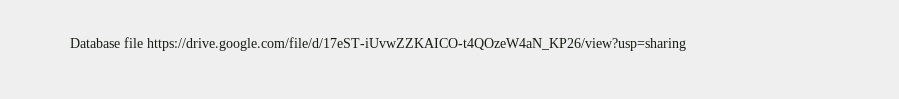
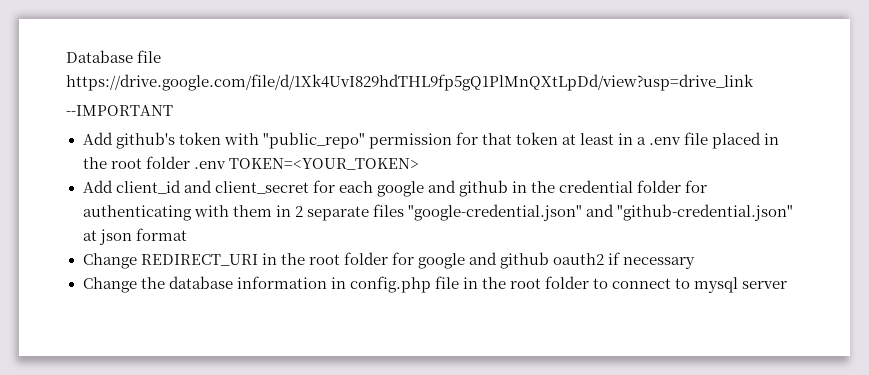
- Database file https://drive.google.com/file/d/17eST-iUvwZZKAICO-t4QOzeW4aN_KP26/view?usp=sharing
+ Database file https://drive.google.com/file/d/1Xk4UvI829hdTHL9fp5gQ1PlMnQXtLpDd/view?usp=drive_link
+ --IMPORTANT
+ Add github's token with "public_repo" permission for that token at least in a .env file placed in the root folder .env TOKEN=<YOUR_TOKEN>
+ Add client_id and client_secret for each google and github in the credential folder for authenticating with them in 2 separate files "google-credential.json" and "github-credential.json" at json format
+ Change REDIRECT_URI in the root folder for google and github oauth2 if necessary
+ Change the database information in config.php file in the root folder to connect to mysql server

